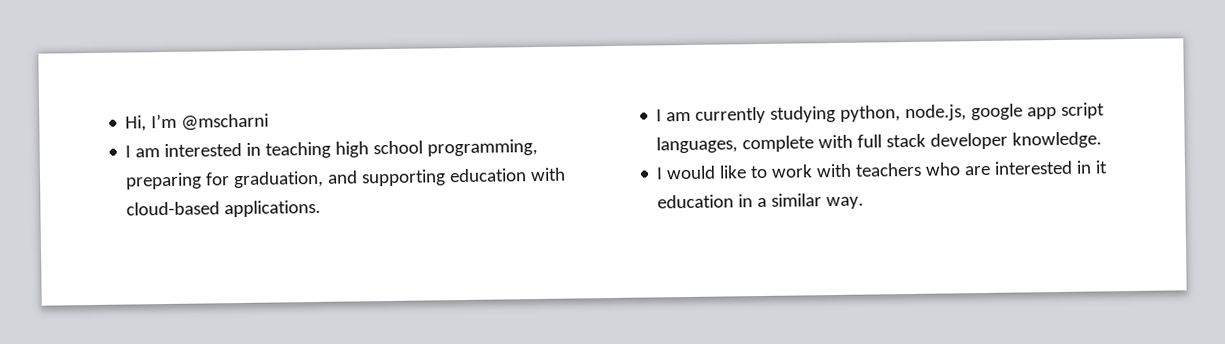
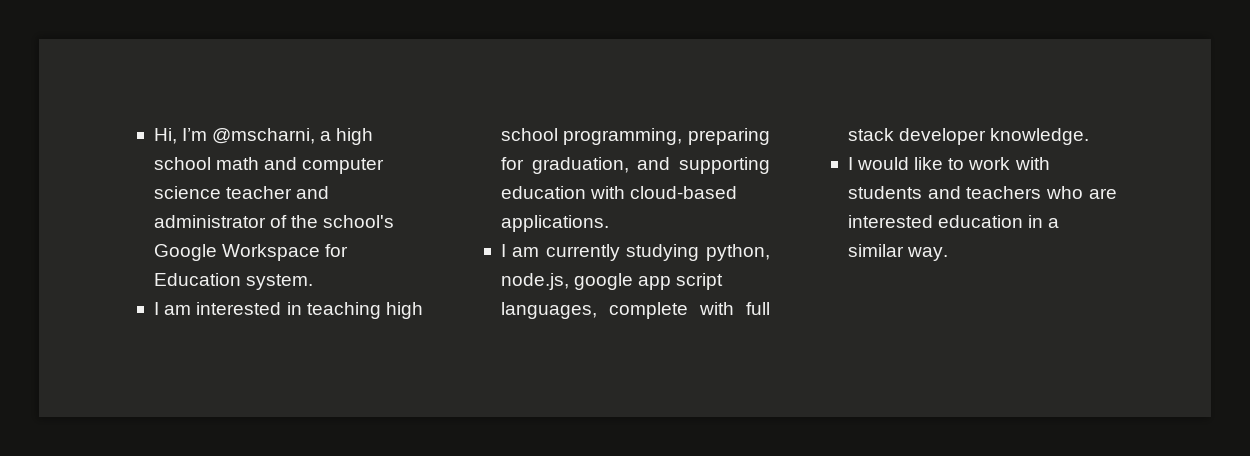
- Hi, I’m @mscharni
+ Hi, I’m @mscharni, a high school math and computer science teacher and administrator of the school's Google Workspace for Education system.
- I would like to work with teachers who are interested in it education in a similar way.
+ I would like to work with students and teachers who are interested education in a similar way.

